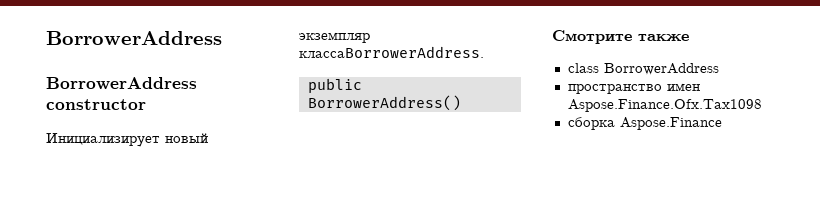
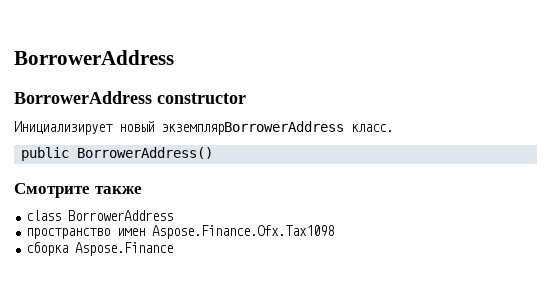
- Инициализирует новый экземпляр классаBorrowerAddress.
+ Инициализирует новый экземплярBorrowerAddress класс.

